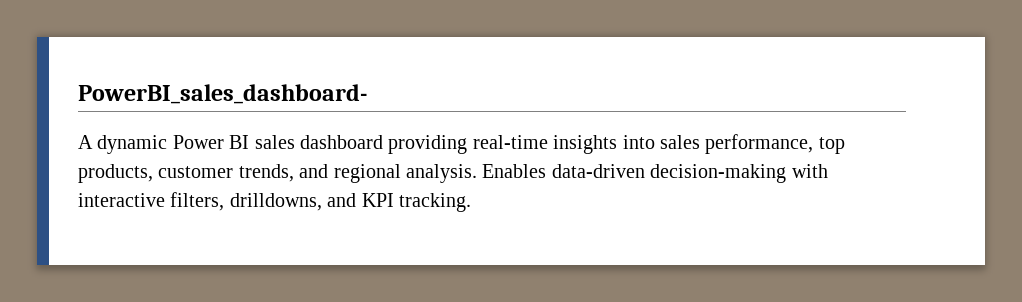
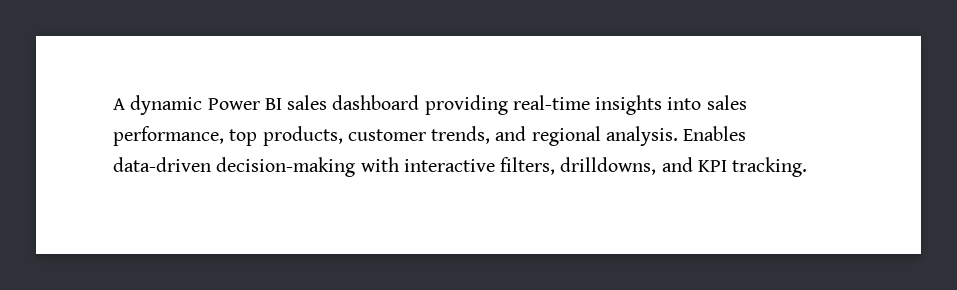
- PowerBI_sales_dashboard-

